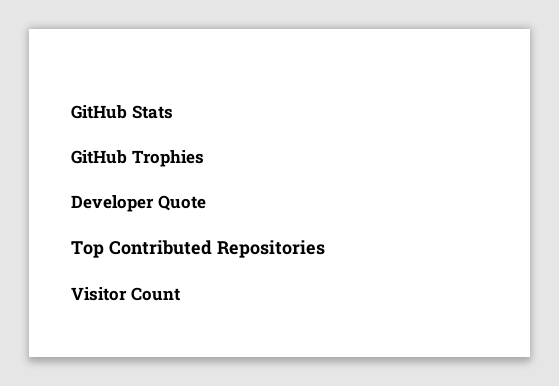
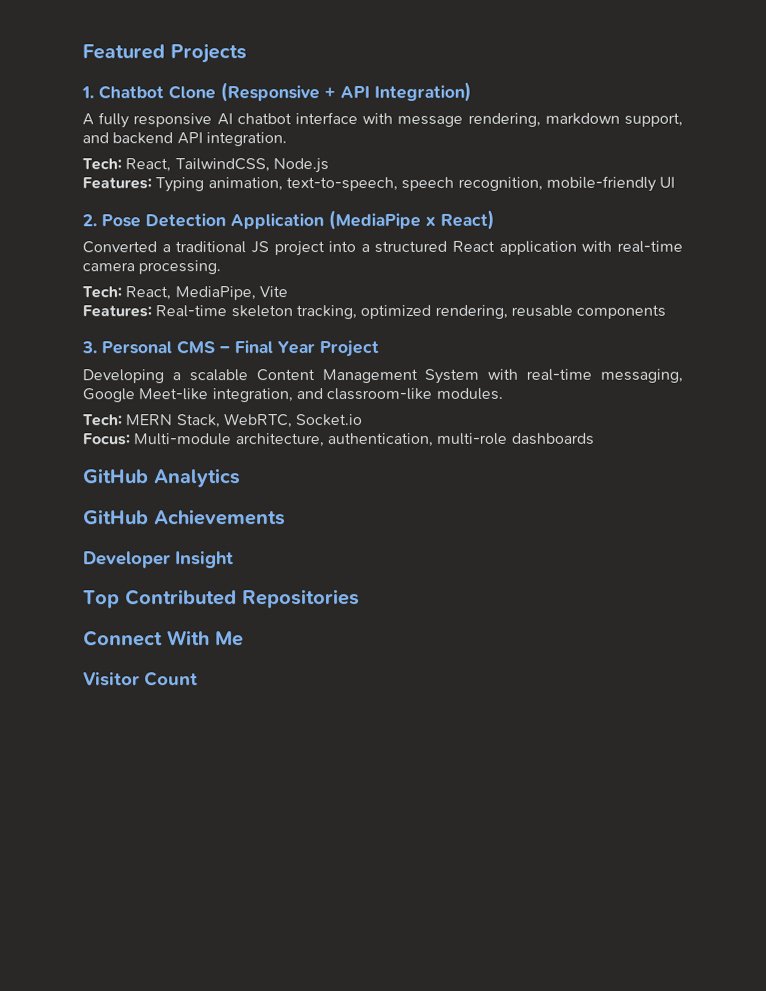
- GitHub Stats
- GitHub Trophies
+ Featured Projects
+ 1. Chatbot Clone (Responsive + API Integration)
+ A fully responsive AI chatbot interface with message rendering, markdown support, and backend API integration.
+ Tech: React, TailwindCSS, Node.js
+ Features: Typing animation, text-to-speech, speech recognition, mobile-friendly UI
+ 2. Pose Detection Application (MediaPipe x React)
+ Converted a traditional JS project into a structured React application with real-time camera processing.
+ Tech: React, MediaPipe, Vite
+ Features: Real-time skeleton tracking, optimized rendering, reusable components
+ 3. Personal CMS – Final Year Project
+ Developing a scalable Content Management System with real-time messaging, Google Meet-like integration, and classroom-like modules.
+ Tech: MERN Stack, WebRTC, Socket.io
+ Focus: Multi-module architecture, authentication, multi-role dashboards
+ GitHub Analytics
+ GitHub Achievements
- Developer Quote
+ Developer Insight
+ Connect With Me

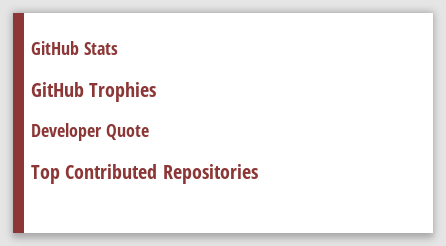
- Featured Projects
- 1. Chatbot Clone (Responsive + API Integration)
- A fully responsive AI chatbot interface with message rendering, markdown support, and backend API integration.
- Tech: React, TailwindCSS, Node.js
- Features: Typing animation, text-to-speech, speech recognition, mobile-friendly UI
- 2. Pose Detection Application (MediaPipe x React)
- Converted a traditional JS project into a structured React application with real-time camera processing.
- Tech: React, MediaPipe, Vite
- Features: Real-time skeleton tracking, optimized rendering, reusable components
- 3. Personal CMS – Final Year Project
- Developing a scalable Content Management System with real-time messaging, Google Meet-like integration, and classroom-like modules.
- Tech: MERN Stack, WebRTC, Socket.io
- Focus: Multi-module architecture, authentication, multi-role dashboards
- GitHub Analytics
- GitHub Achievements
+ GitHub Stats
+ GitHub Trophies
- Developer Insight
+ Developer Quote
- Connect With Me
- Visitor Count

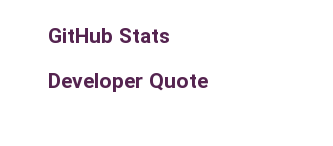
- GitHub Trophies
- Top Contributed Repositories

